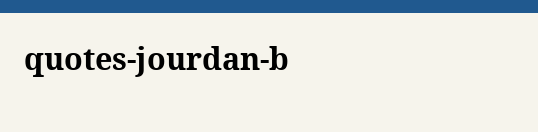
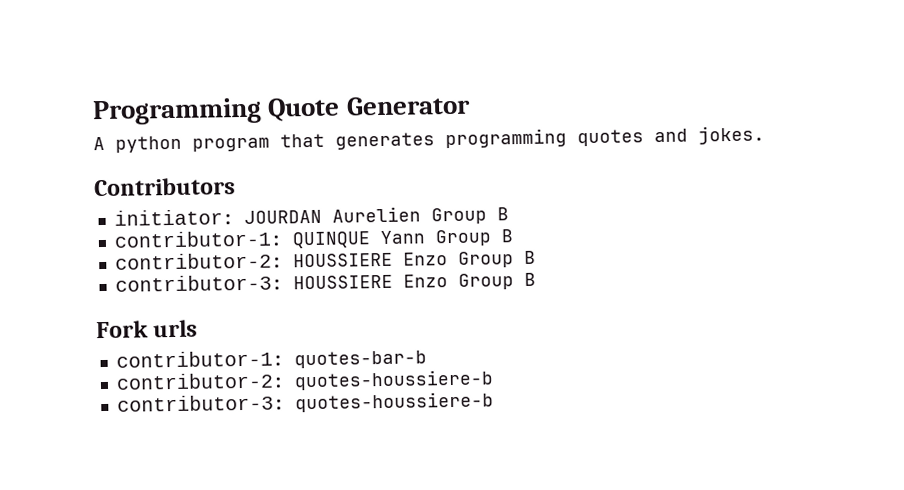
- quotes-jourdan-b
+ Programming Quote Generator
+ A python program that generates programming quotes and jokes.
+ Contributors
+ initiator: JOURDAN Aurelien Group B
+ contributor-1: QUINQUE Yann Group B
+ contributor-2: HOUSSIERE Enzo Group B
+ contributor-3: HOUSSIERE Enzo Group B
+ Fork urls
+ contributor-1: quotes-bar-b
+ contributor-2: quotes-houssiere-b
+ contributor-3: quotes-houssiere-b

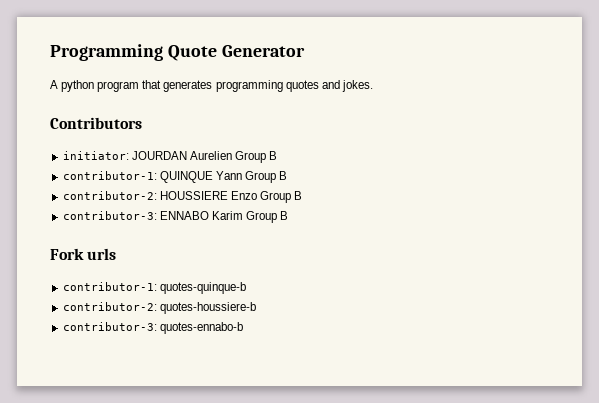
- contributor-3: HOUSSIERE Enzo Group B
+ contributor-3: ENNABO Karim Group B
- contributor-1: quotes-bar-b
+ contributor-1: quotes-quinque-b
- contributor-3: quotes-houssiere-b
+ contributor-3: quotes-ennabo-b

